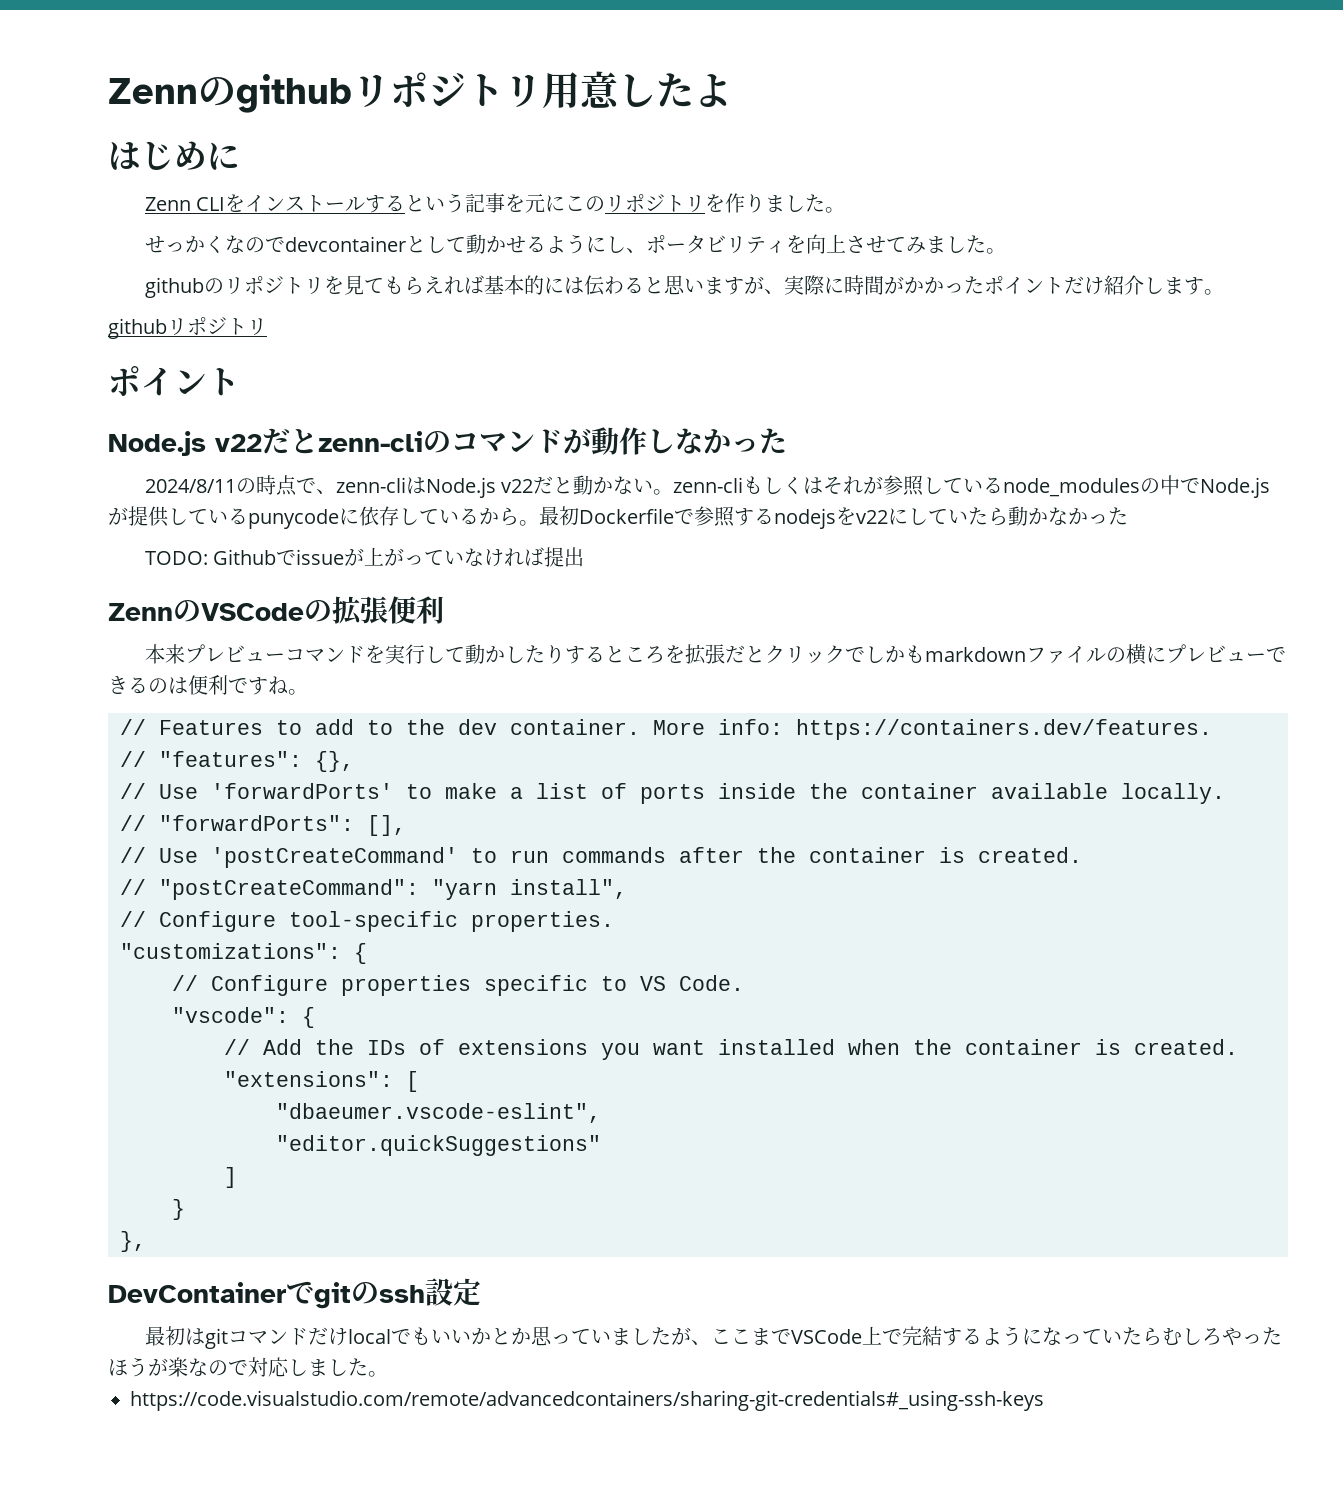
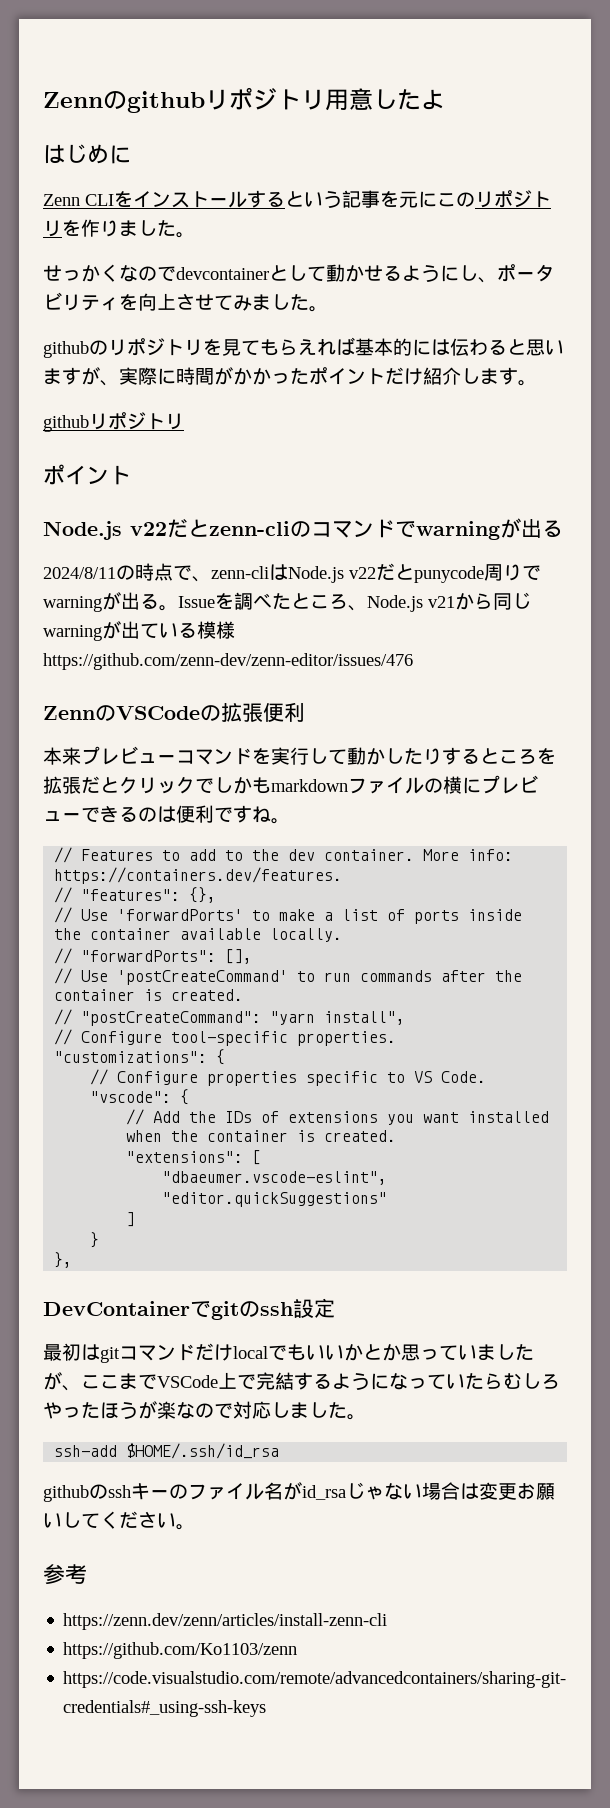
- Node.js v22だとzenn-cliのコマンドが動作しなかった
+ Node.js v22だとzenn-cliのコマンドでwarningが出る
- 2024/8/11の時点で、zenn-cliはNode.js v22だと動かない。zenn-cliもしくはそれが参照しているnode_modulesの中でNode.jsが提供しているpunycodeに依存しているから。最初Dockerfileで参照するnodejsをv22にしていたら動かなかった
- TODO: Githubでissueが上がっていなければ提出
+ 2024/8/11の時点で、zenn-cliはNode.js v22だとpunycode周りでwarningが出る。Issueを調べたところ、Node.js v21から同じwarningが出ている模様https://github.com/zenn-dev/zenn-editor/issues/476
+ ssh-add $HOME/.ssh/id_rsa
+ githubのsshキーのファイル名がid_rsaじゃない場合は変更お願いしてください。
+ 参考
+ https://zenn.dev/zenn/articles/install-zenn-cli
+ https://github.com/Ko1103/zenn

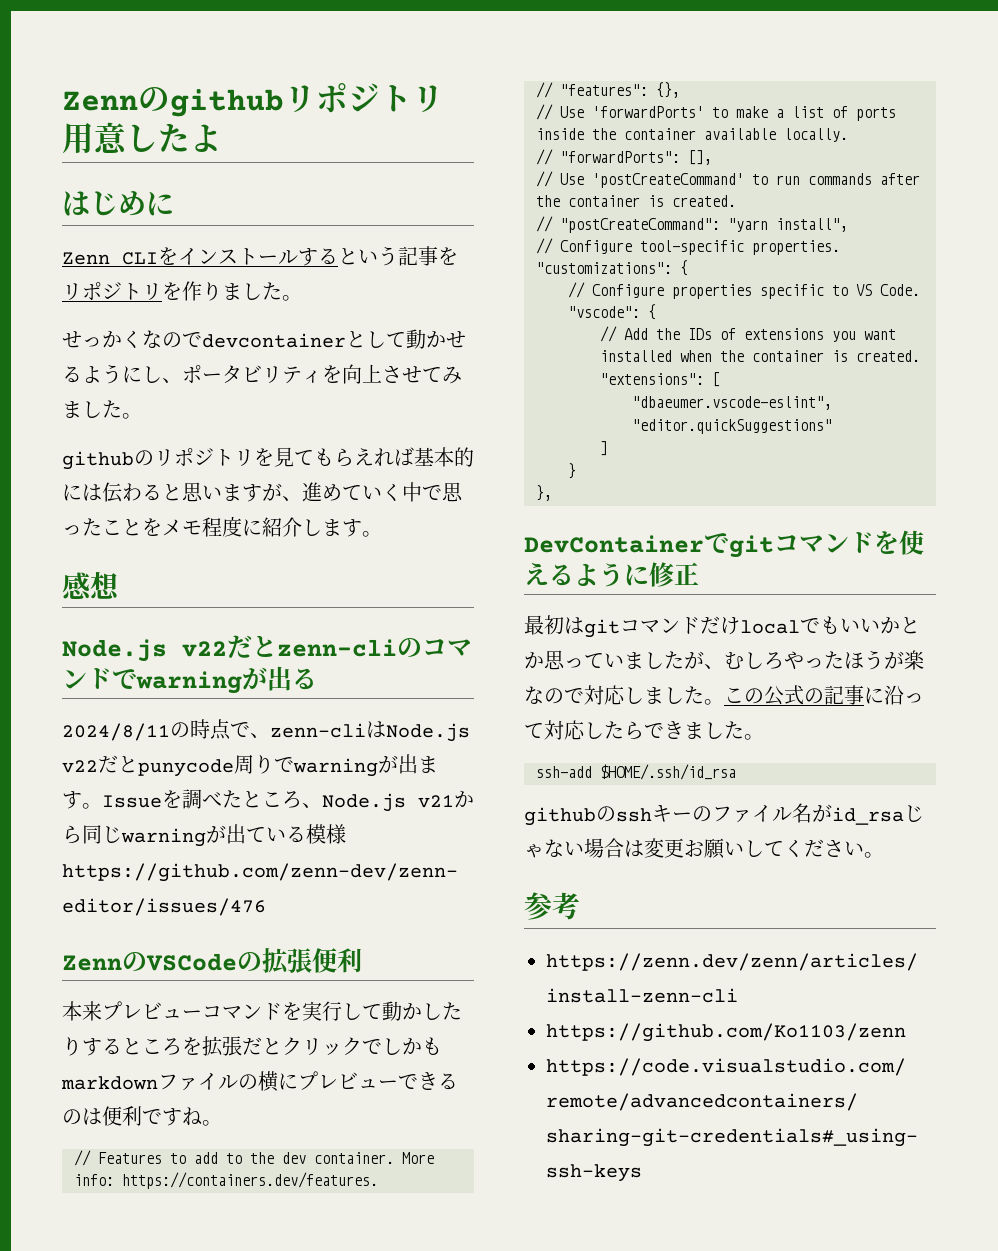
- Zenn CLIをインストールするという記事を元にこのリポジトリを作りました。
+ Zenn CLIをインストールするという記事をリポジトリを作りました。
- githubのリポジトリを見てもらえれば基本的には伝わると思いますが、実際に時間がかかったポイントだけ紹介します。
- githubリポジトリ
- ポイント
+ githubのリポジトリを見てもらえれば基本的には伝わると思いますが、進めていく中で思ったことをメモ程度に紹介します。
+ 感想
- 2024/8/11の時点で、zenn-cliはNode.js v22だとpunycode周りでwarningが出る。
+ 2024/8/11の時点で、zenn-cliはNode.js v22だとpunycode周りでwarningが出ます。
- DevContainerでgitのssh設定
+ DevContainerでgitコマンドを使えるように修正
- 最初はgitコマンドだけlocalでもいいかとか思っていましたが、ここまでVSCode上で完結するようになっていたらむしろやったほうが楽なので対応しました。
+ 最初はgitコマンドだけlocalでもいいかとか思っていましたが、むしろやったほうが楽なので対応しました。この公式の記事に沿って対応したらできました。

